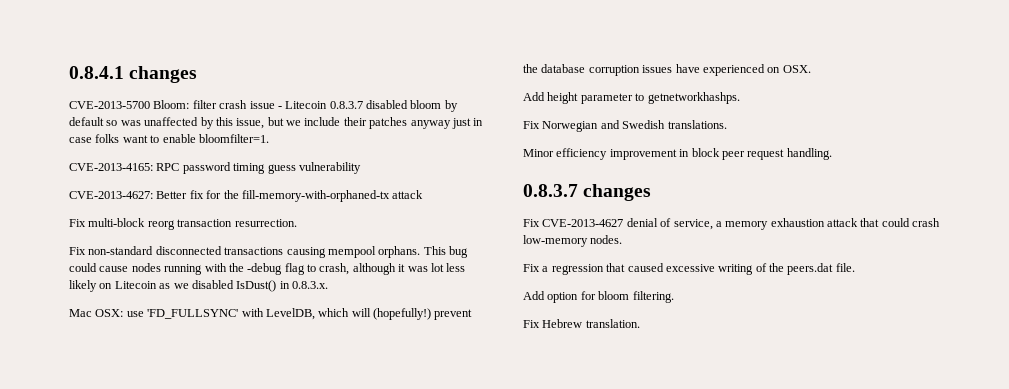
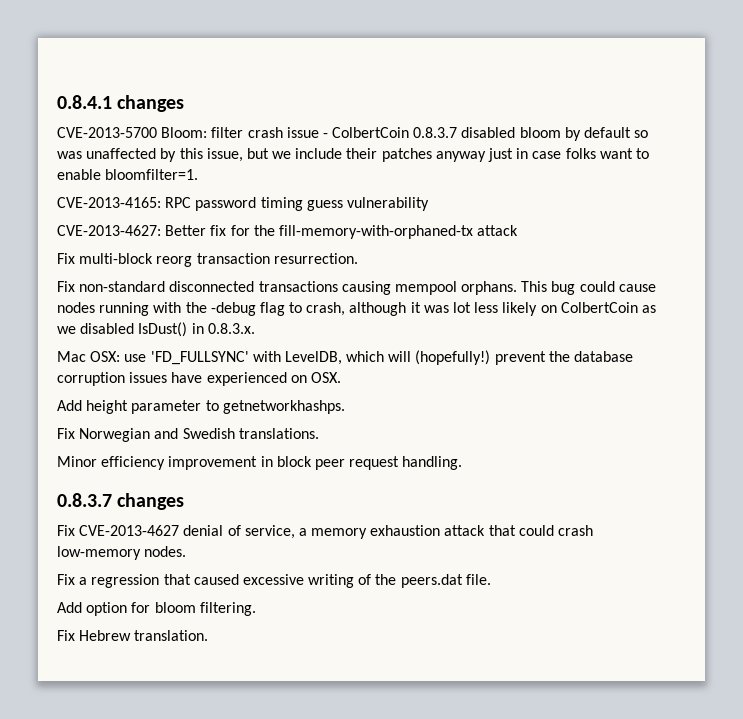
- CVE-2013-5700 Bloom: filter crash issue - Litecoin 0.8.3.7 disabled bloom by default so was unaffected by this issue, but we include their patches anyway just in case folks want to enable bloomfilter=1.
+ CVE-2013-5700 Bloom: filter crash issue - ColbertCoin 0.8.3.7 disabled bloom by default so was unaffected by this issue, but we include their patches anyway just in case folks want to enable bloomfilter=1.
- This bug could cause nodes running with the -debug flag to crash, although it was lot less likely on Litecoin as we disabled IsDust() in 0.8.3.x.
+ This bug could cause nodes running with the -debug flag to crash, although it was lot less likely on ColbertCoin as we disabled IsDust() in 0.8.3.x.

